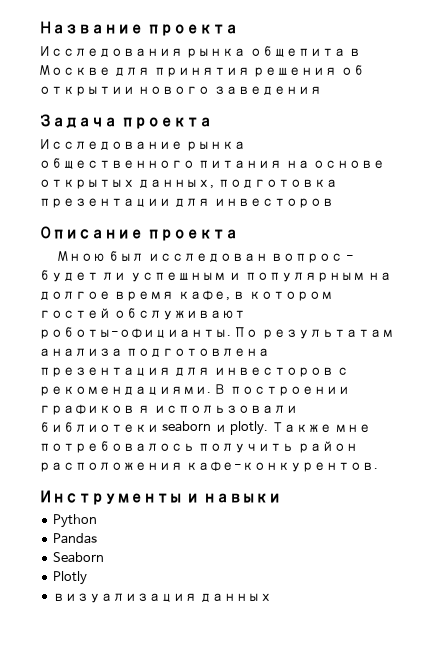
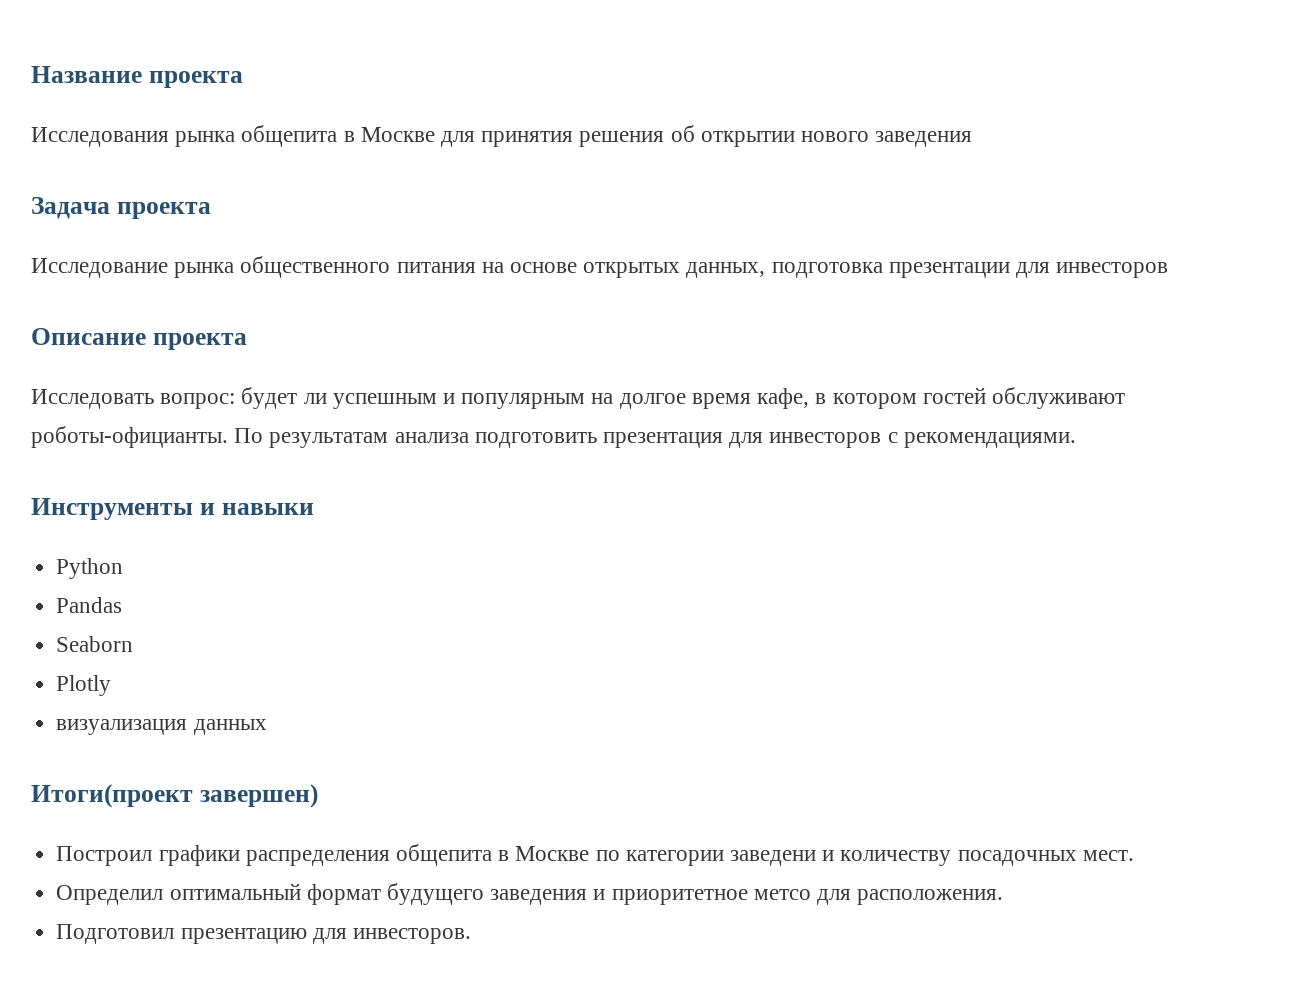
- Мною был исследован вопрос - будет ли успешным и популярным на долгое время кафе, в котором гостей обслуживают роботы-официанты.
+ Исследовать вопрос: будет ли успешным и популярным на долгое время кафе, в котором гостей обслуживают роботы-официанты.
- По результатам анализа подготовлена презентация для инвесторов с рекомендациями. В построении графиков я использовали библиотеки seaborn и plotly. Также мне потребовалось получить район расположения кафе-конкурентов.
+ По результатам анализа подготовить презентация для инвесторов с рекомендациями.
+ Итоги(проект завершен)
+ Построил графики распределения общепита в Москве по категории заведени и количеству посадочных мест.
+ Определил оптимальный формат будущего заведения и приоритетное метсо для расположения.
+ Подготовил презентацию для инвесторов.

